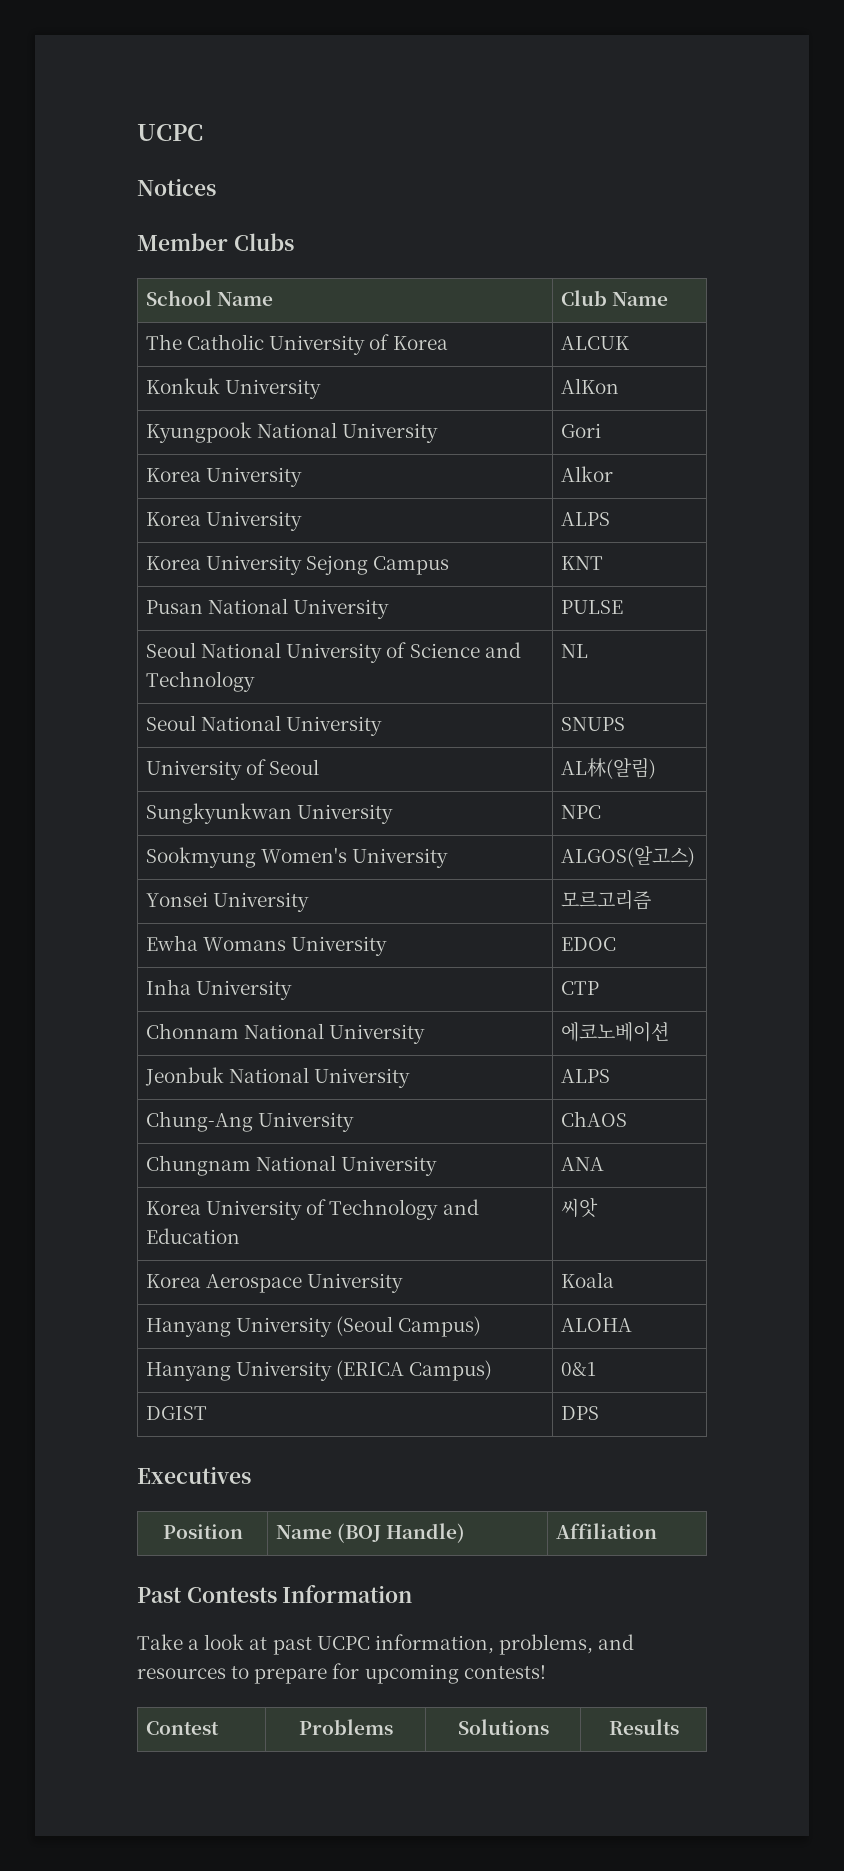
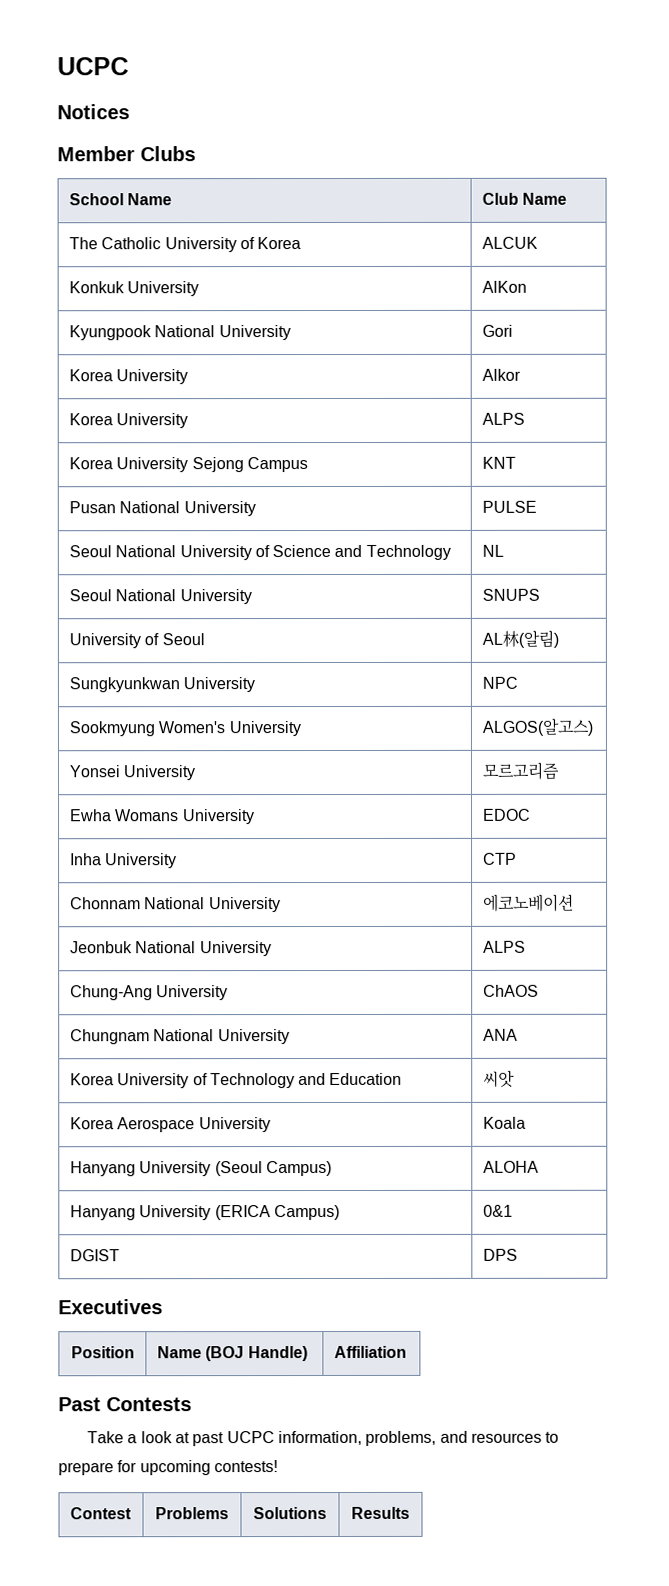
- Past Contests Information
+ Past Contests

